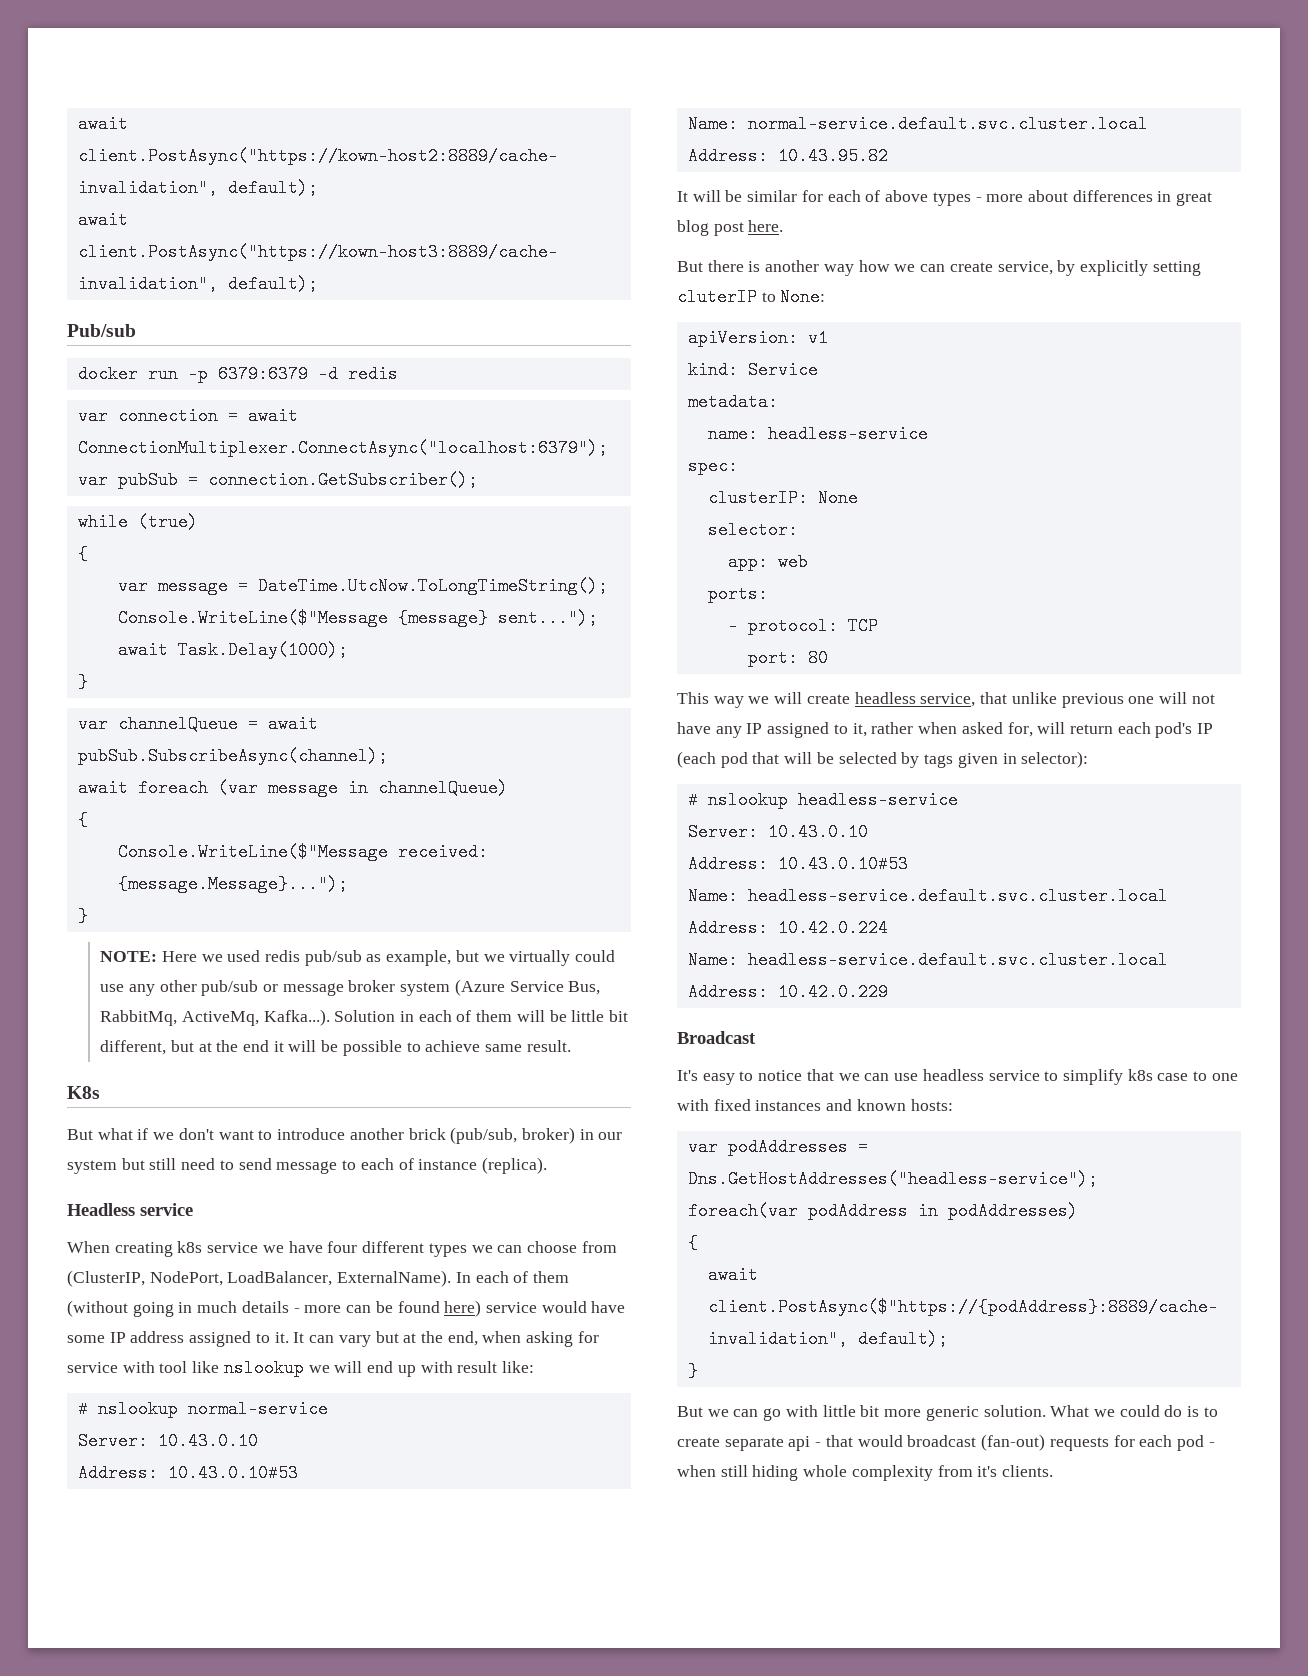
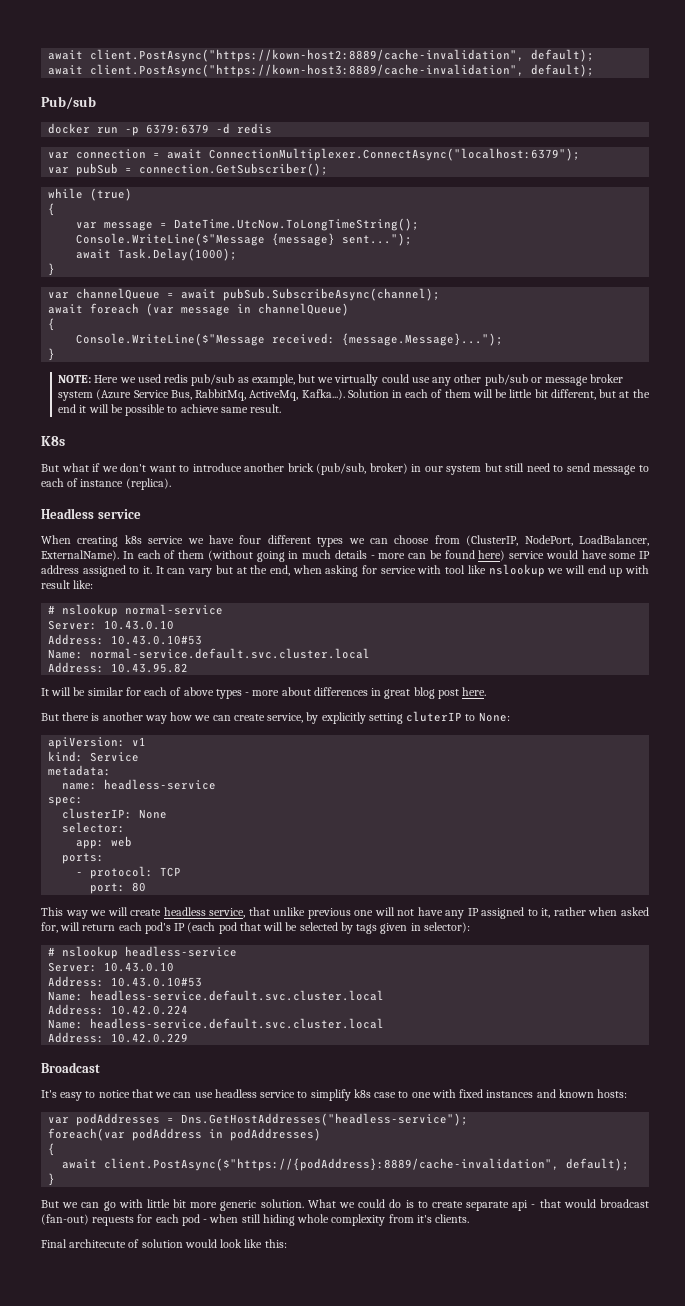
+ Final architecute of solution would look like this:

